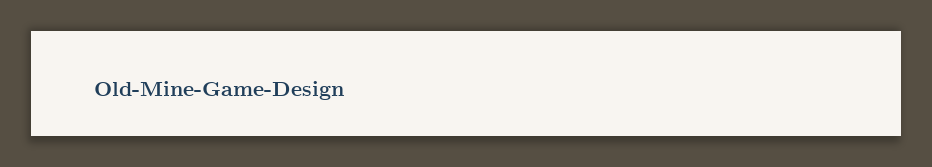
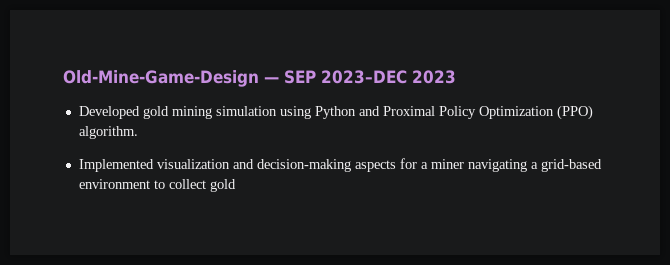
- Old-Mine-Game-Design
+ Old-Mine-Game-Design — SEP 2023–DEC 2023
+ Developed gold mining simulation using Python and Proximal Policy Optimization (PPO) algorithm.
+ Implemented visualization and decision-making aspects for a miner navigating a grid-based environment to collect gold

